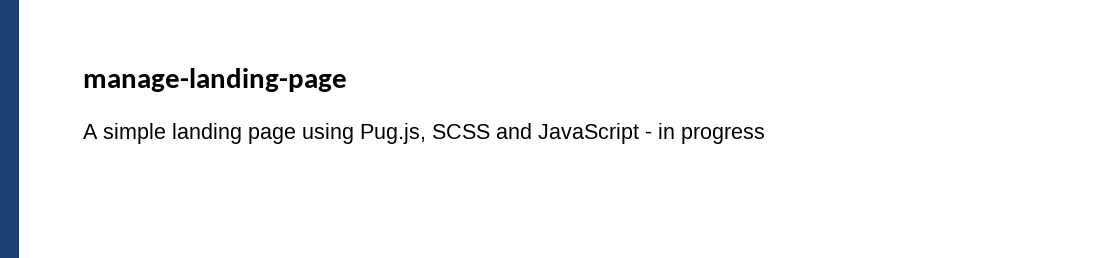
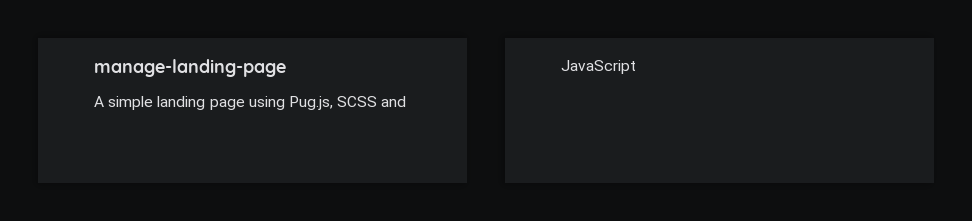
- A simple landing page using Pug.js, SCSS and JavaScript - in progress
+ A simple landing page using Pug.js, SCSS and JavaScript

